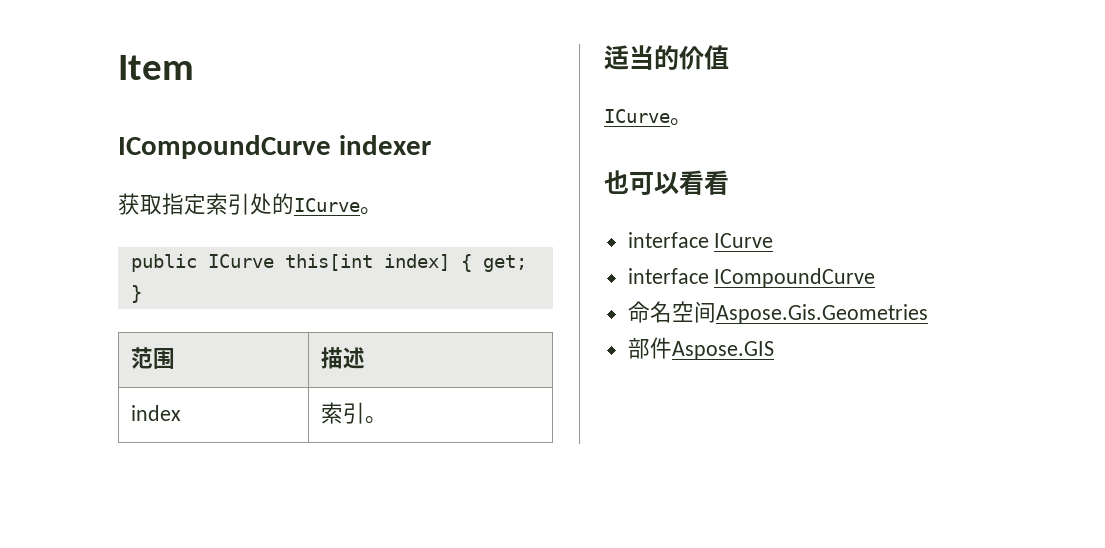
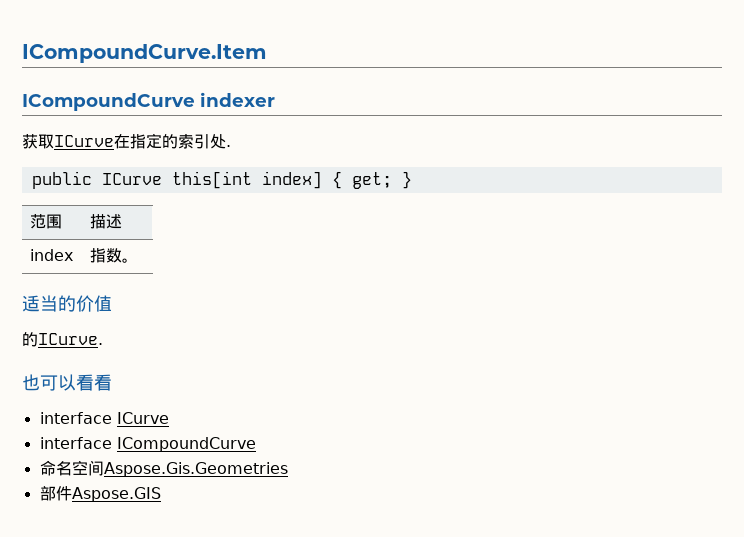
- Item
+ ICompoundCurve.Item
- 获取指定索引处的ICurve。
+ 获取ICurve在指定的索引处.
- index | 索引。
+ index | 指数。
  适当的价值
- ICurve。
+ 的ICurve.

